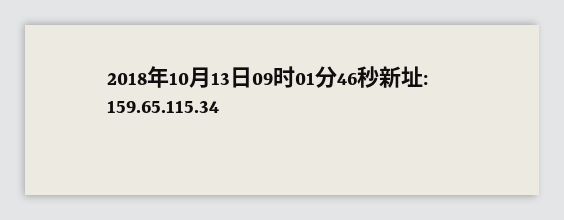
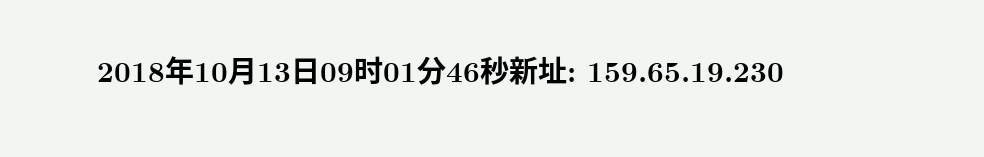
- 2018年10月13日09时01分46秒新址: 159.65.115.34
+ 2018年10月13日09时01分46秒新址: 159.65.19.230

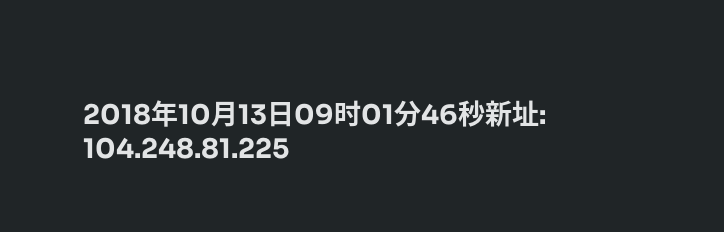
- 2018年10月13日09时01分46秒新址: 159.65.19.230
+ 2018年10月13日09时01分46秒新址: 104.248.81.225

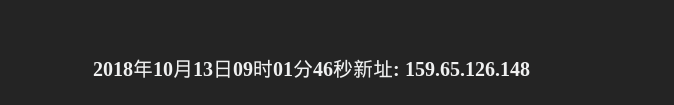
- 2018年10月13日09时01分46秒新址: 104.248.81.225
+ 2018年10月13日09时01分46秒新址: 159.65.126.148

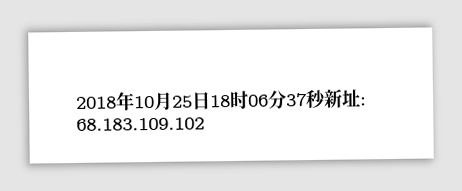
- 2018年10月13日09时01分46秒新址: 159.65.126.148
+ 2018年10月25日18时06分37秒新址: 68.183.109.102

